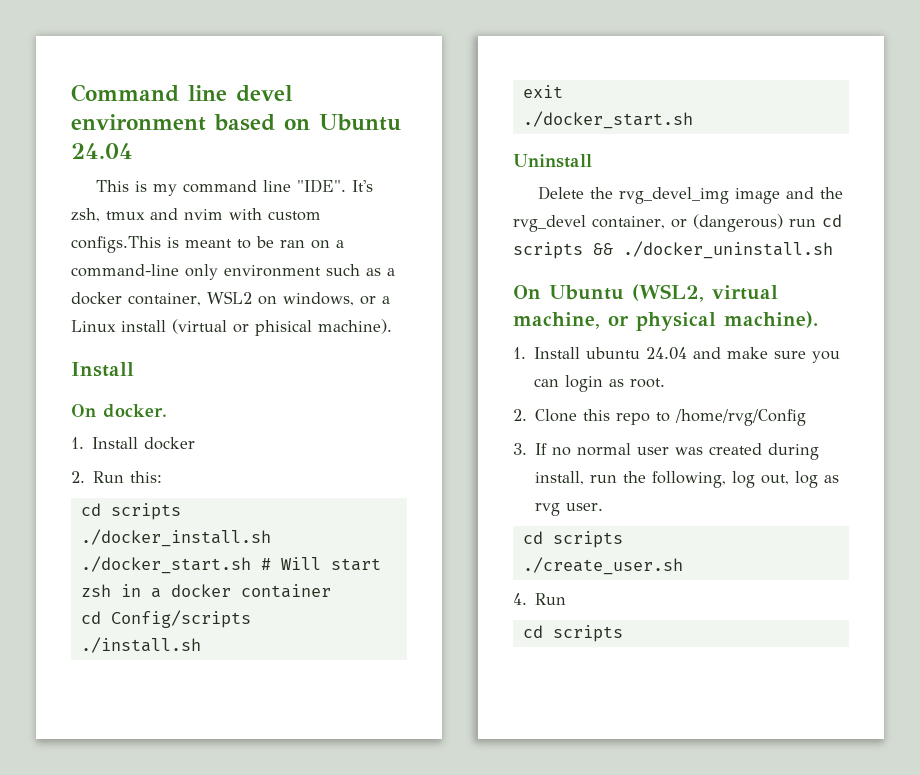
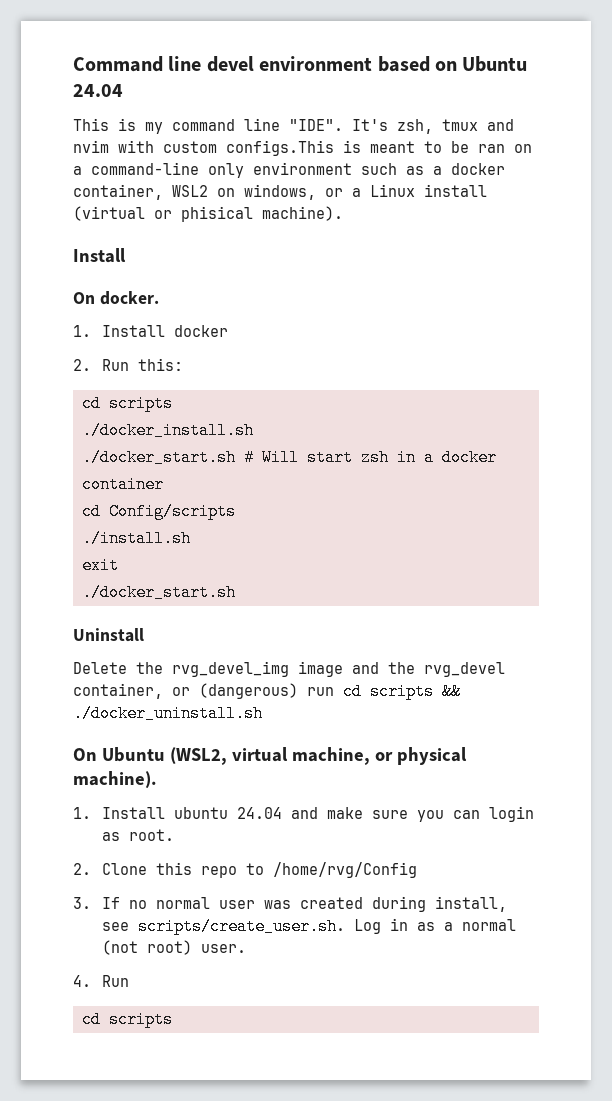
- 3. If no normal user was created during install, run the following, log out, log as rvg user.
- cd scripts
- ./create_user.sh
+ 3. If no normal user was created during install, see scripts/create_user.sh. Log in as a normal (not root) user.

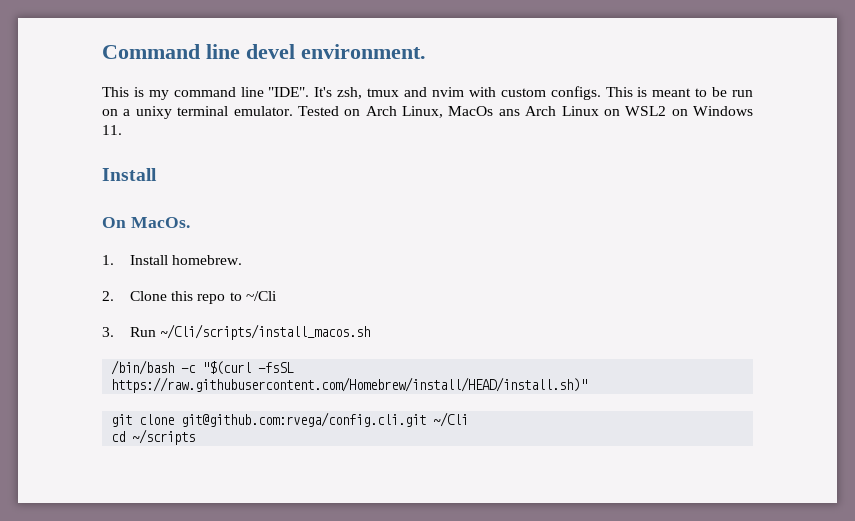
- Command line devel environment based on Ubuntu 24.04
+ Command line devel environment.
- It's zsh, tmux and nvim with custom configs.This is meant to be ran on a command-line only environment such as a docker container, WSL2 on windows, or a Linux install (virtual or phisical machine).
+ It's zsh, tmux and nvim with custom configs. This is meant to be run on a unixy terminal emulator. Tested on Arch Linux, MacOs ans Arch Linux on WSL2 on Windows 11.
- On docker.
- 1. Install docker
- 2. Run this:
- cd scripts
- ./docker_install.sh
- ./docker_start.sh # Will start zsh in a docker container
- cd Config/scripts
- ./install.sh
- exit
- ./docker_start.sh
- Uninstall
- Delete the rvg_devel_img image and the rvg_devel container, or (dangerous) run cd scripts && ./docker_uninstall.sh
- On Ubuntu (WSL2, virtual machine, or physical machine).
- 1. Install ubuntu 24.04 and make sure you can login as root.
+ On MacOs.
+ 1. Install homebrew.
- 2. Clone this repo to /home/rvg/Config
- 3. If no normal user was created during install, see scripts/create_user.sh. Log in as a normal (not root) user.
- 4. Run
- cd scripts
+ 2. Clone this repo to ~/Cli
+ 3. Run ~/Cli/scripts/install_macos.sh
+ /bin/bash -c "$(curl -fsSL https://raw.githubusercontent.com/Homebrew/install/HEAD/install.sh)"
+ git clone git@github.com:rvega/config.cli.git ~/Cli
+ cd ~/scripts

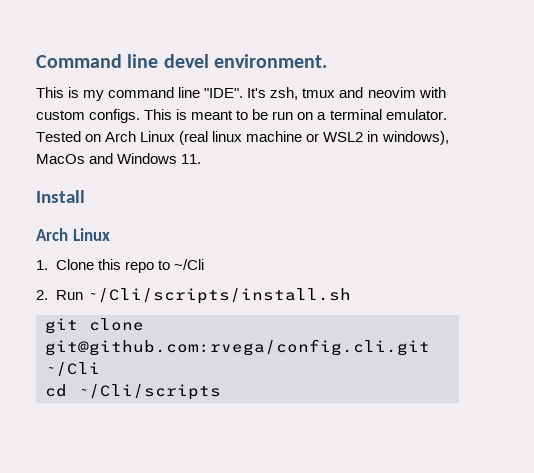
- It's zsh, tmux and nvim with custom configs.
+ It's zsh, tmux and neovim with custom configs.
- This is meant to be run on a unixy terminal emulator.
+ This is meant to be run on a terminal emulator.
- Tested on Arch Linux, MacOs ans Arch Linux on WSL2 on Windows 11.
+ Tested on Arch Linux (real linux machine or WSL2 in windows), MacOs and Windows 11.
  Install
- On MacOs.
- 1. Install homebrew.
- 2. Clone this repo to ~/Cli
+ Arch Linux
+ 1. Clone this repo to ~/Cli
- 3. Run ~/Cli/scripts/install_macos.sh
- /bin/bash -c "$(curl -fsSL https://raw.githubusercontent.com/Homebrew/install/HEAD/install.sh)"
+ 2. Run ~/Cli/scripts/install.sh
- cd ~/scripts
+ cd ~/Cli/scripts

